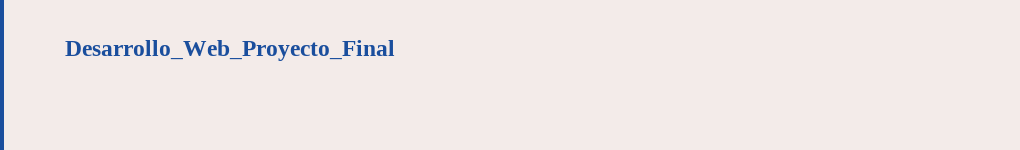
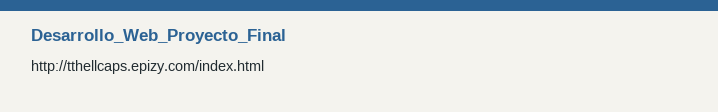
+ http://tthellcaps.epizy.com/index.html

